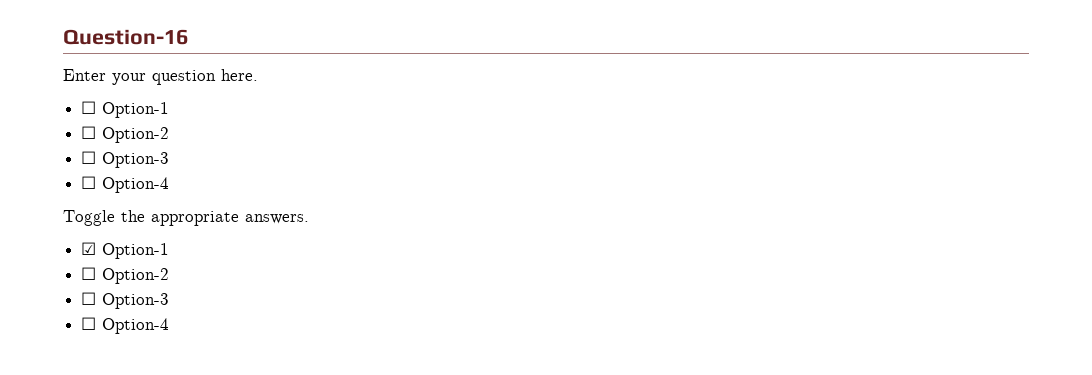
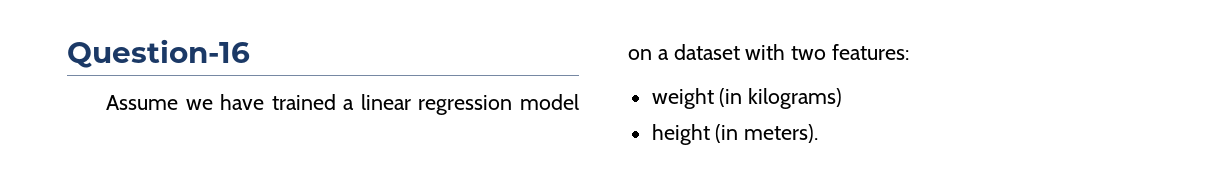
- Enter your question here.
- ☐ Option-1
- ☐ Option-2
- ☐ Option-3
- ☐ Option-4
- Toggle the appropriate answers.
- ☑ Option-1
- ☐ Option-2
- ☐ Option-3
- ☐ Option-4
+ Assume we have trained a linear regression model on a dataset with two features:
+ weight (in kilograms)
+ height (in meters).

